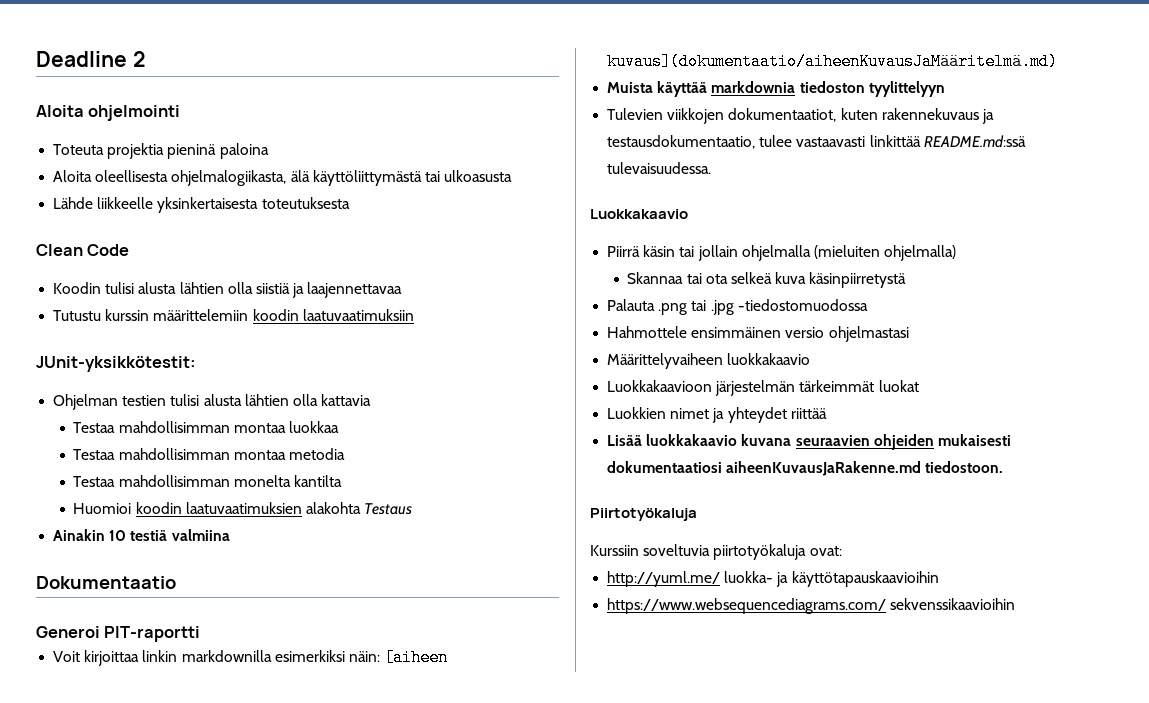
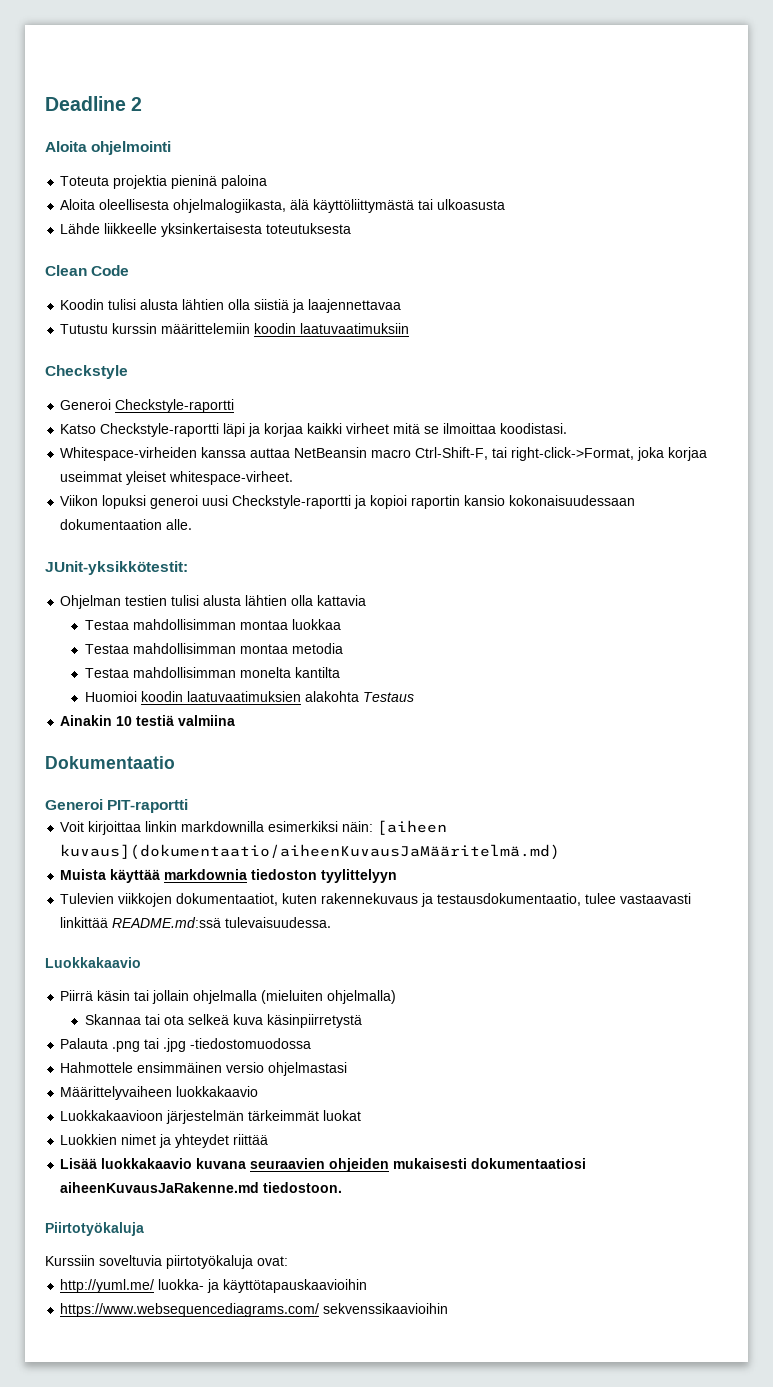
+ Checkstyle
+ Generoi Checkstyle-raportti
+ Katso Checkstyle-raportti läpi ja korjaa kaikki virheet mitä se ilmoittaa koodistasi.
+ Whitespace-virheiden kanssa auttaa NetBeansin macro Ctrl-Shift-F, tai right-click->Format, joka korjaa useimmat yleiset whitespace-virheet.
+ Viikon lopuksi generoi uusi Checkstyle-raportti ja kopioi raportin kansio kokonaisuudessaan dokumentaation alle.

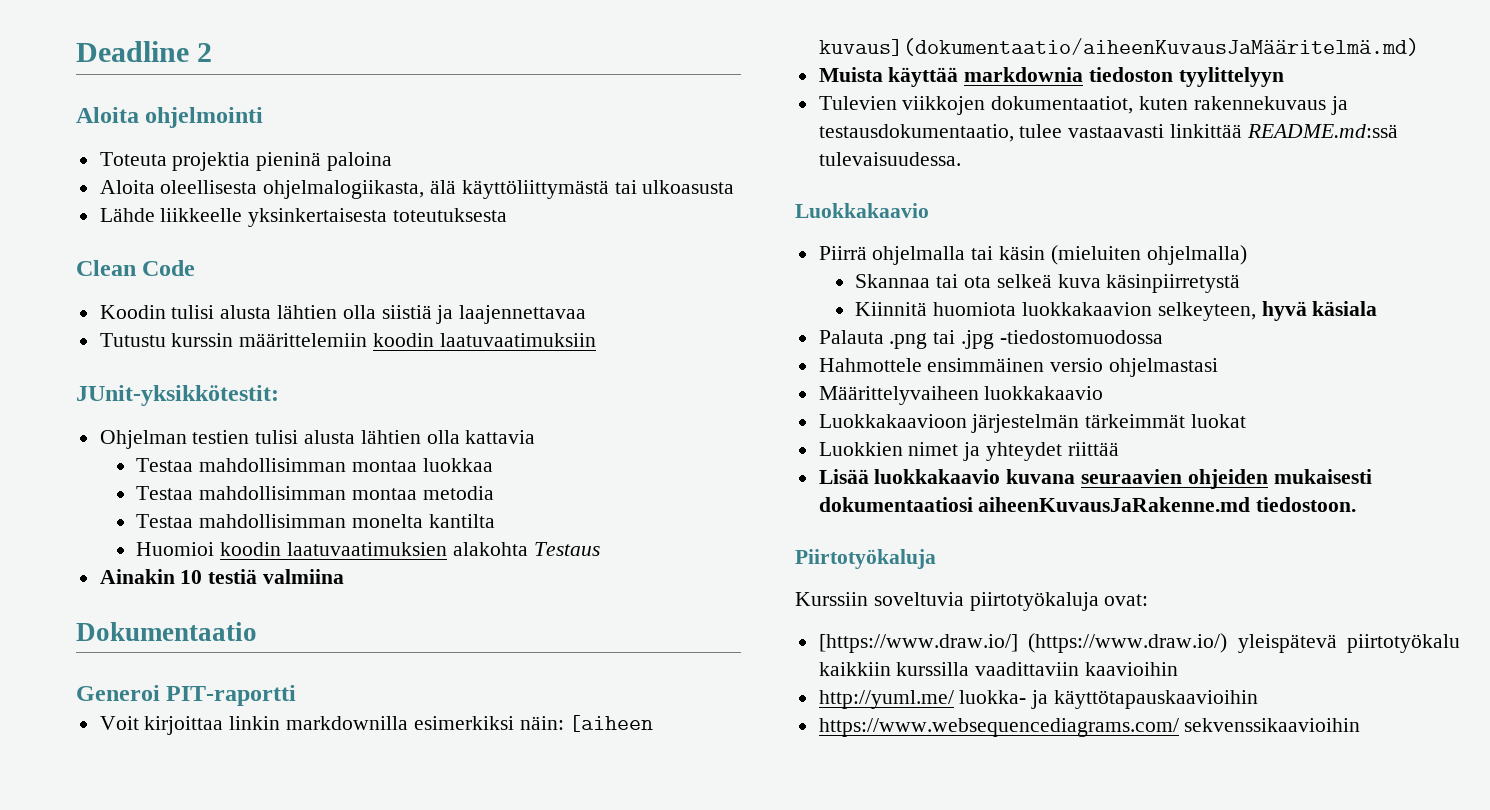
- Checkstyle
- Generoi Checkstyle-raportti
- Katso Checkstyle-raportti läpi ja korjaa kaikki virheet mitä se ilmoittaa koodistasi.
- Whitespace-virheiden kanssa auttaa NetBeansin macro Ctrl-Shift-F, tai right-click->Format, joka korjaa useimmat yleiset whitespace-virheet.
- Viikon lopuksi generoi uusi Checkstyle-raportti ja kopioi raportin kansio kokonaisuudessaan dokumentaation alle.
- Piirrä käsin tai jollain ohjelmalla (mieluiten ohjelmalla)
+ Piirrä ohjelmalla tai käsin (mieluiten ohjelmalla)
+ Kiinnitä huomiota luokkakaavion selkeyteen, hyvä käsiala
+ [https://www.draw.io/] (https://www.draw.io/) yleispätevä piirtotyökalu kaikkiin kurssilla vaadittaviin kaavioihin

